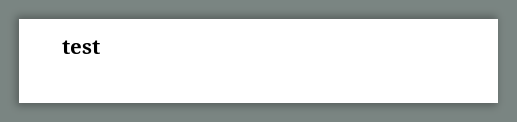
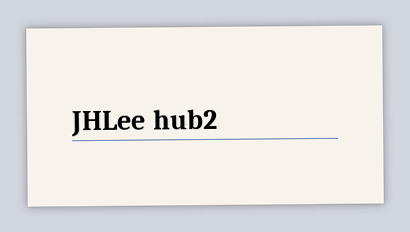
- test
+ JHLee hub2

